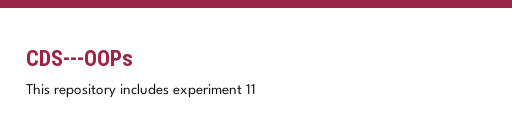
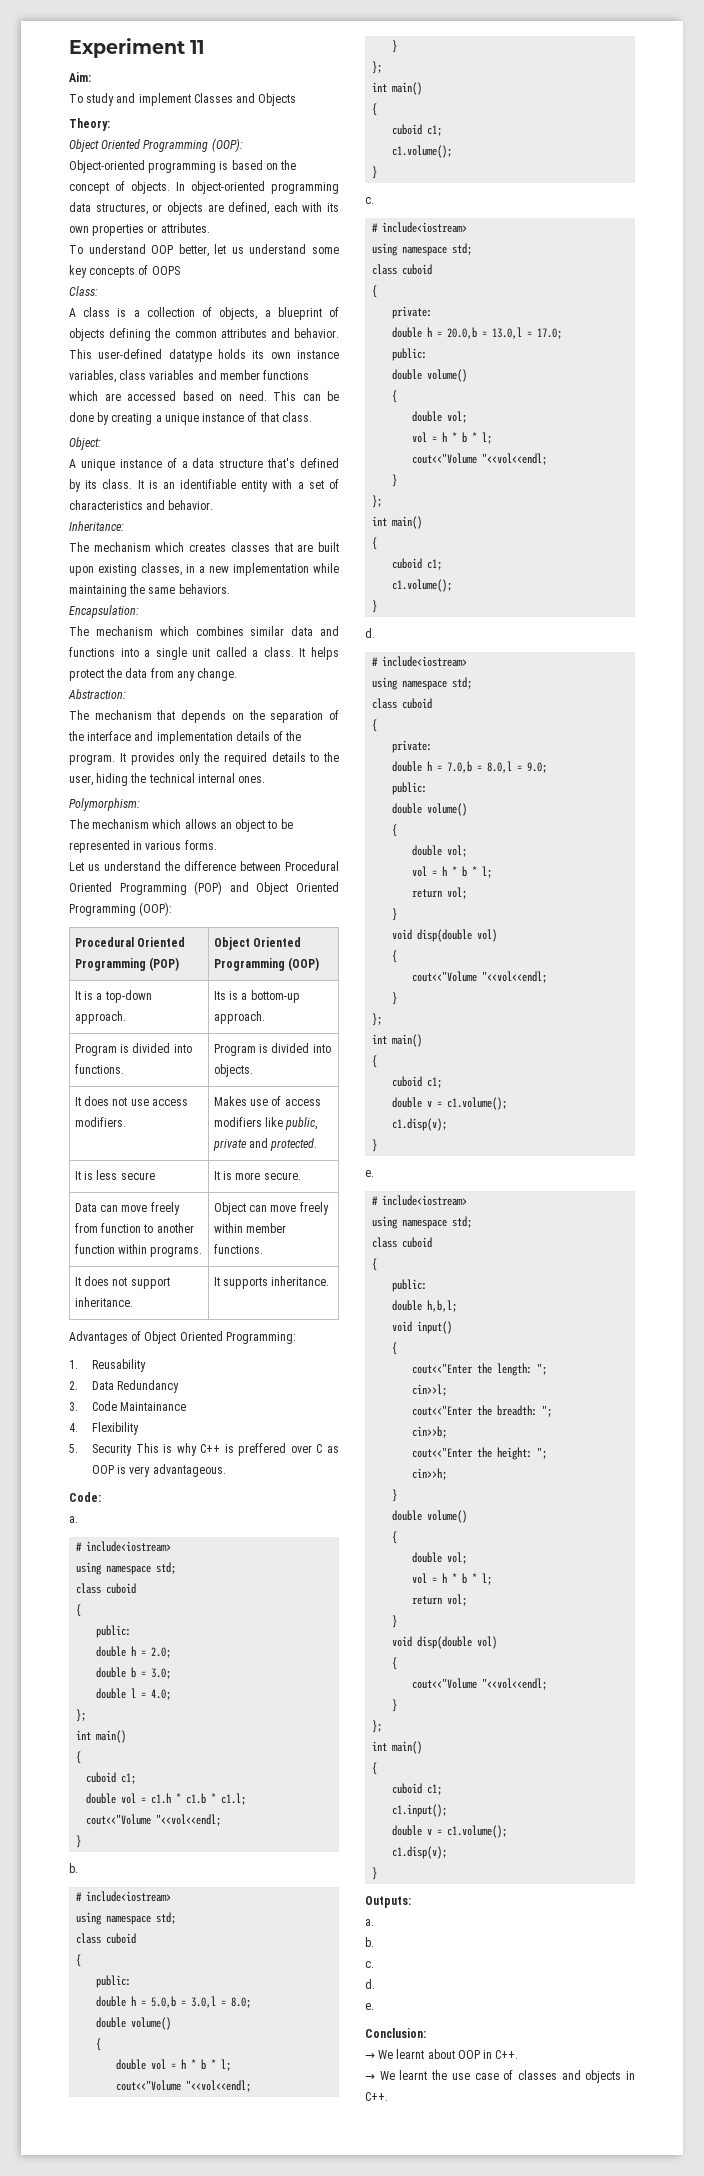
- CDS---OOPs
- This repository includes experiment 11
+ Experiment 11
+ Aim:
+ To study and implement Classes and Objects
+ Theory:
+ Object Oriented Programming (OOP):
+ Object-oriented programming is based on the concept of objects. In object-oriented programming data structures, or objects are defined, each with its own properties or attributes.
+ To understand OOP better, let us understand some key concepts of OOPS
+ Class:
+ A class is a collection of objects, a blueprint of objects defining the common attributes and behavior. This user-defined datatype holds its own instance variables, class variables and member functions which are accessed based on need. This can be done by creating a unique instance of that class.
+ Object:
+ A unique instance of a data structure that's defined by its class. It is an identifiable entity with a set of characteristics and behavior.
+ Inheritance:
+ The mechanism which creates classes that are built upon existing classes, in a new implementation while maintaining the same behaviors.
+ Encapsulation:
+ The mechanism which combines similar data and functions into a single unit called a class. It helps protect the data from any change.
+ Abstraction:
+ The mechanism that depends on the separation of the interface and implementation details of the program. It provides only the required details to the user, hiding the technical internal ones.
+ Polymorphism:
+ The mechanism which allows an object to be represented in various forms.
+ Let us understand the difference between Procedural Oriented Programming (POP) and Object Oriented Programming (OOP):
+ Procedural Oriented Programming (POP) | Object Oriented Programming (OOP)
+ It is a top-down approach. | Its is a bottom-up approach.
+ Program is divided into functions. | Program is divided into objects.
+ It does not use access modifiers. | Makes use of access modifiers like public, private and protected.
+ It is less secure | It is more secure.
+ Data can move freely from function to another function within programs. | Object can move freely within member functions.
+ It does not support inheritance. | It supports inheritance.
+ Advantages of Object Oriented Programming:
+ 1. Reusability
+ 2. Data Redundancy
+ 3. Code Maintainance
+ 4. Flexibility
+ 5. Security This is why C++ is preffered over C as OOP is very advantageous.
+ Code:
+ a.
+ # include<iostream>
+ using namespace std;
+ class cuboid
+ {
+ public:
+ double h = 2.0;
+ double b = 3.0;
+ double l = 4.0;
+ };
+ int main()
+ {
+ cuboid c1;
+ double vol = c1.h * c1.b * c1.l;
+ cout<<"Volume "<<vol<<endl;
+ }
+ b.
+ # include<iostream>
+ using namespace std;
+ class cuboid
+ {
+ public:
+ double h = 5.0,b = 3.0,l = 8.0;
+ double volume()
+ {
+ double vol = h * b * l;
+ cout<<"Volume "<<vol<<endl;
+ }
+ };
+ int main()
+ {
+ cuboid c1;
+ c1.volume();
+ }
+ c.
+ # include<iostream>
+ using namespace std;
+ class cuboid
+ {
+ private:
+ double h = 20.0,b = 13.0,l = 17.0;
+ public:
+ double volume()
+ {
+ double vol;
+ vol = h * b * l;
+ cout<<"Volume "<<vol<<endl;
+ }
+ };
+ int main()
+ {
+ cuboid c1;
+ c1.volume();
+ }
+ d.
+ # include<iostream>
+ using namespace std;
+ class cuboid
+ {
+ private:
+ double h = 7.0,b = 8.0,l = 9.0;
+ public:
+ double volume()
+ {
+ double vol;
+ vol = h * b * l;
+ return vol;
+ }
+ void disp(double vol)
+ {
+ cout<<"Volume "<<vol<<endl;
+ }
+ };
+ int main()
+ {
+ cuboid c1;
+ double v = c1.volume();
+ c1.disp(v);
+ }
+ e.
+ # include<iostream>
+ using namespace std;
+ class cuboid
+ {
+ public:
+ double h,b,l;
+ void input()
+ {
+ cout<<"Enter the length: ";
+ cin>>l;
+ cout<<"Enter the breadth: ";
+ cin>>b;
+ cout<<"Enter the height: ";
+ cin>>h;
+ }
+ double volume()
+ {
+ double vol;
+ vol = h * b * l;
+ return vol;
+ }
+ void disp(double vol)
+ {
+ cout<<"Volume "<<vol<<endl;
+ }
+ };
+ int main()
+ {
+ cuboid c1;
+ c1.input();
+ double v = c1.volume();
+ c1.disp(v);
+ }
+ Outputs:
+ a.
+ b.
+ c.
+ d.
+ e.
+ Conclusion:
+ → We learnt about OOP in C++.
+ → We learnt the use case of classes and objects in C++.

